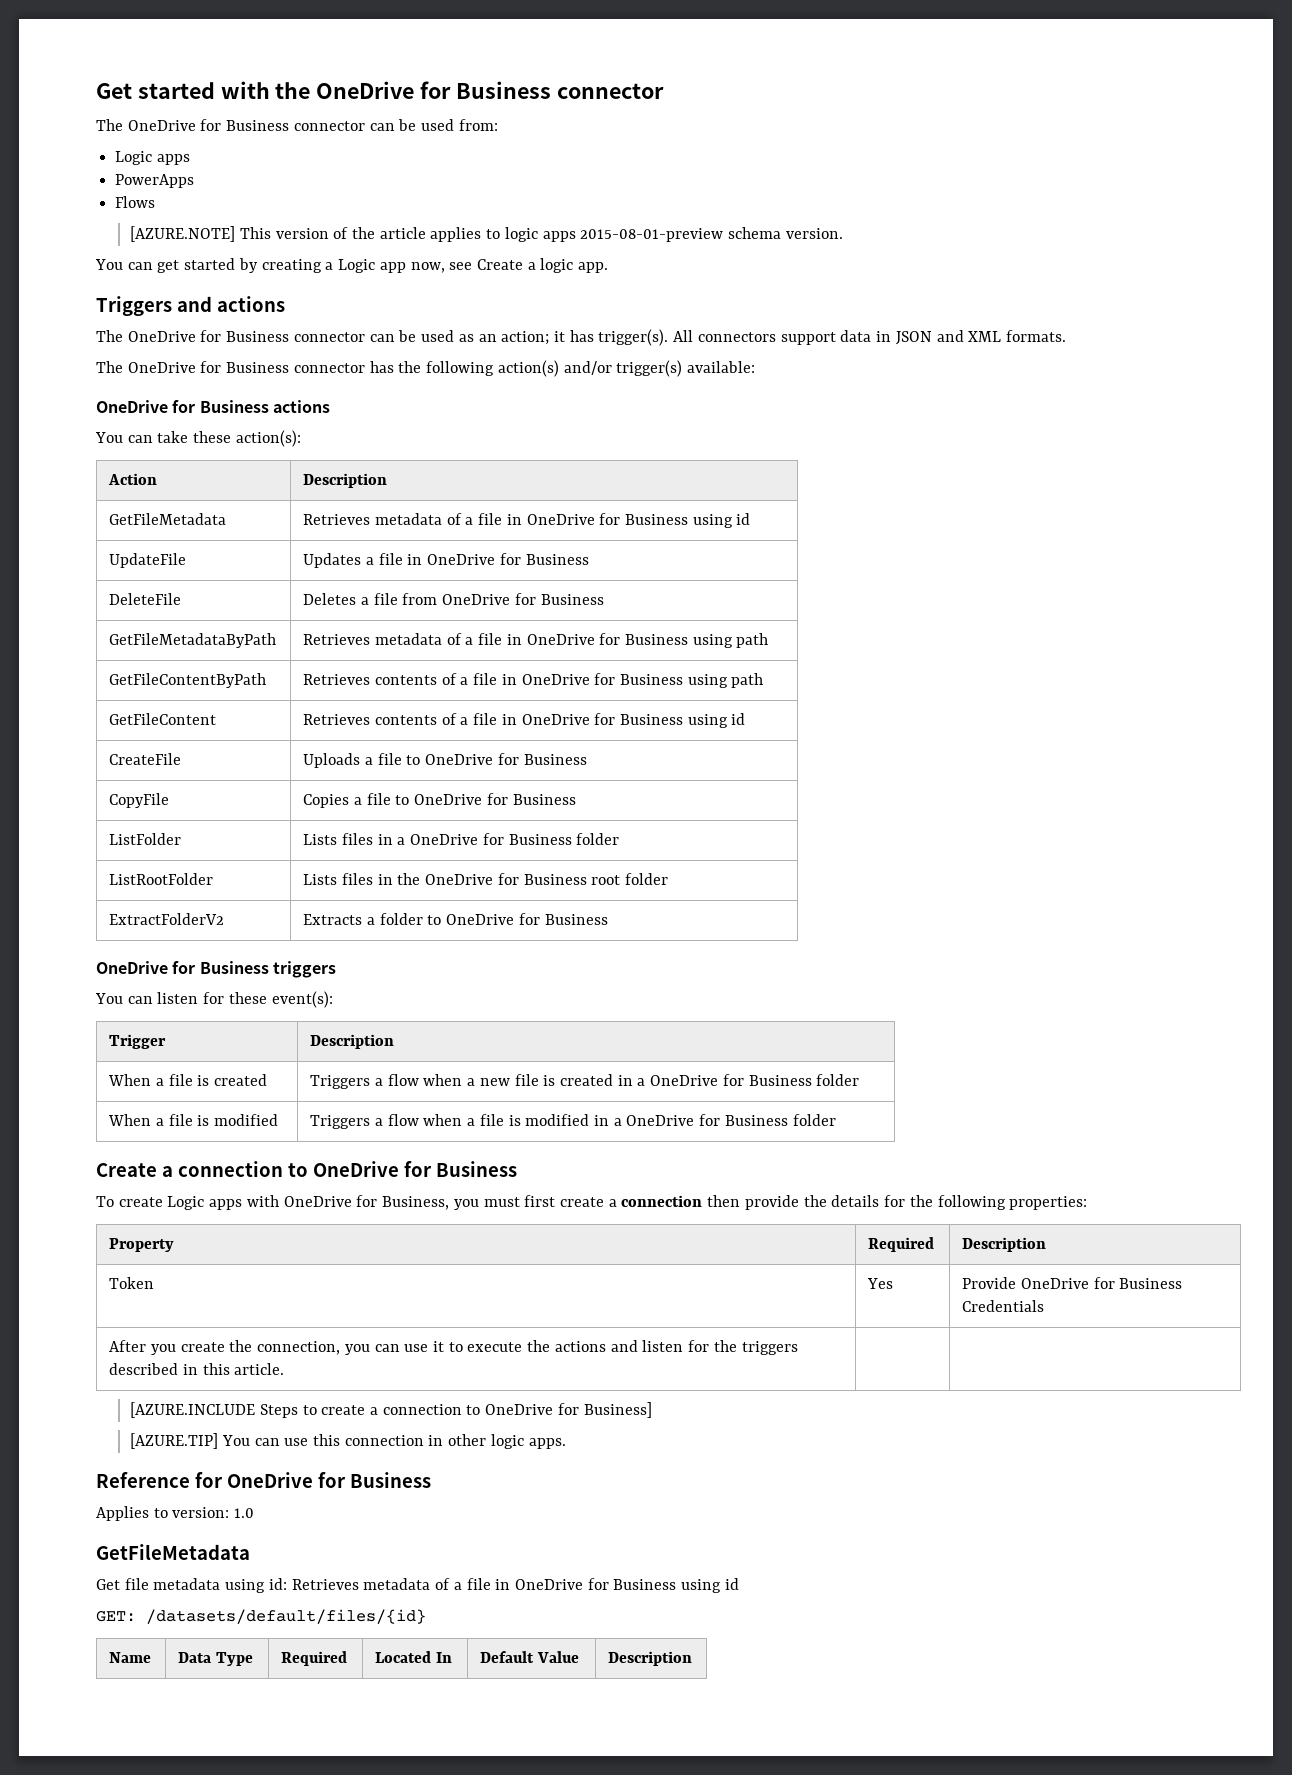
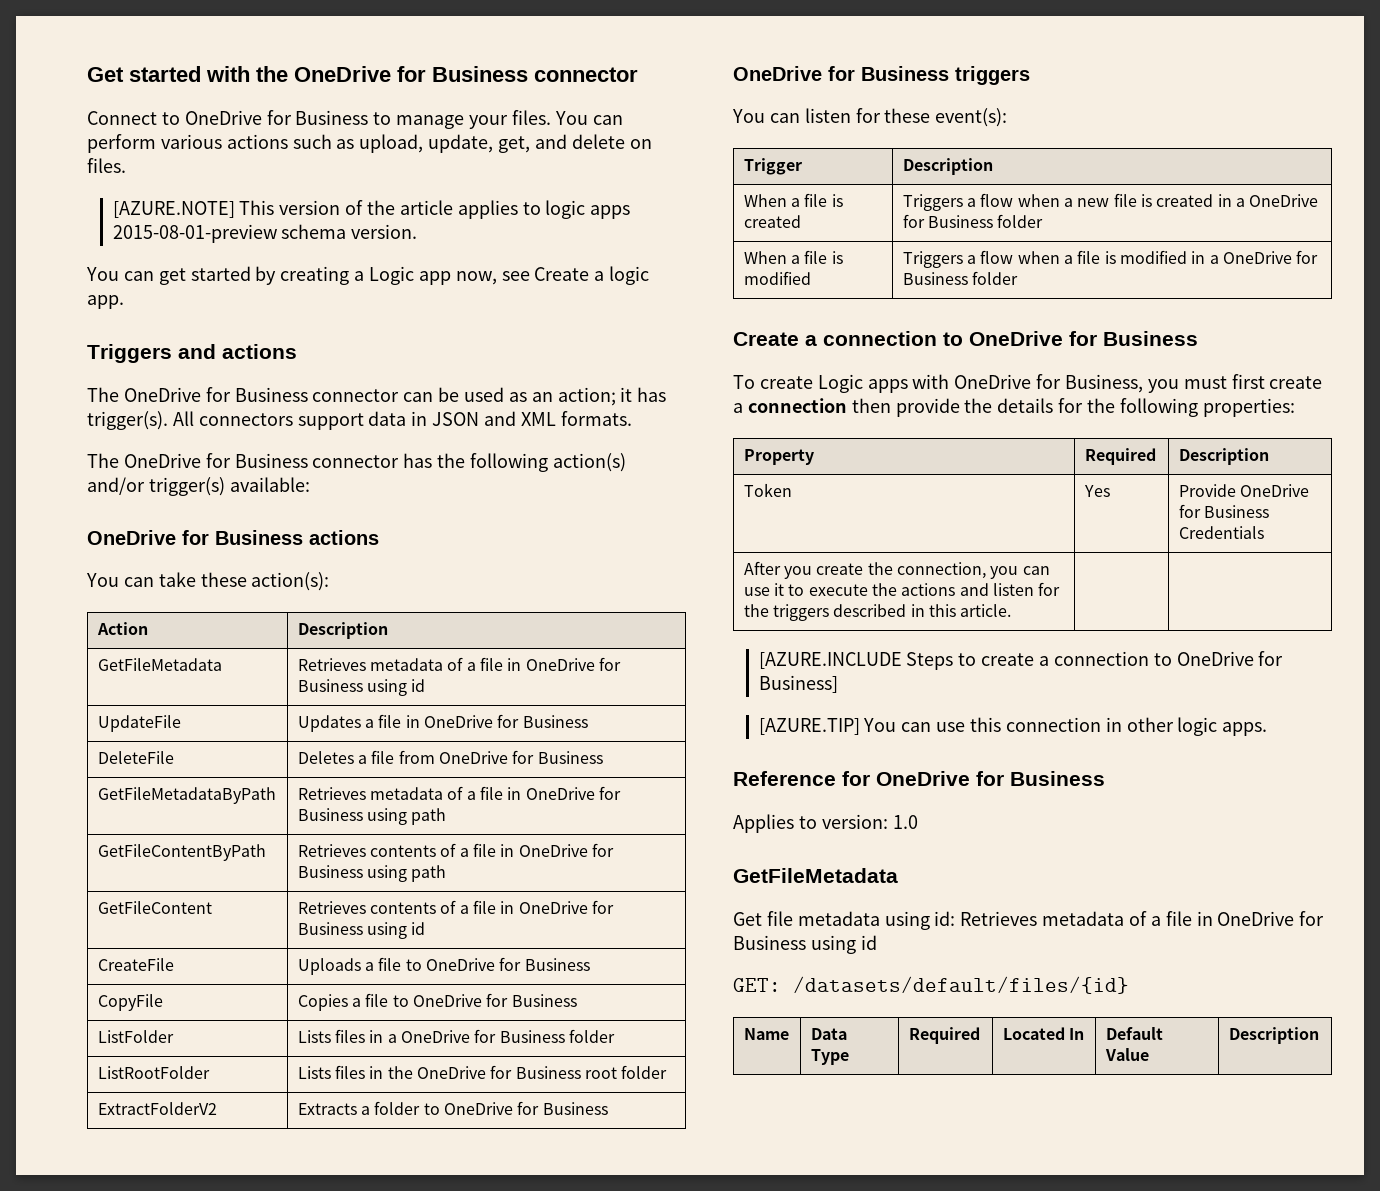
- The OneDrive for Business connector can be used from:
- Logic apps
- PowerApps
- Flows
+ Connect to OneDrive for Business to manage your files. You can perform various actions such as upload, update, get, and delete on files.

